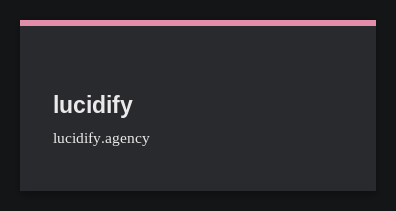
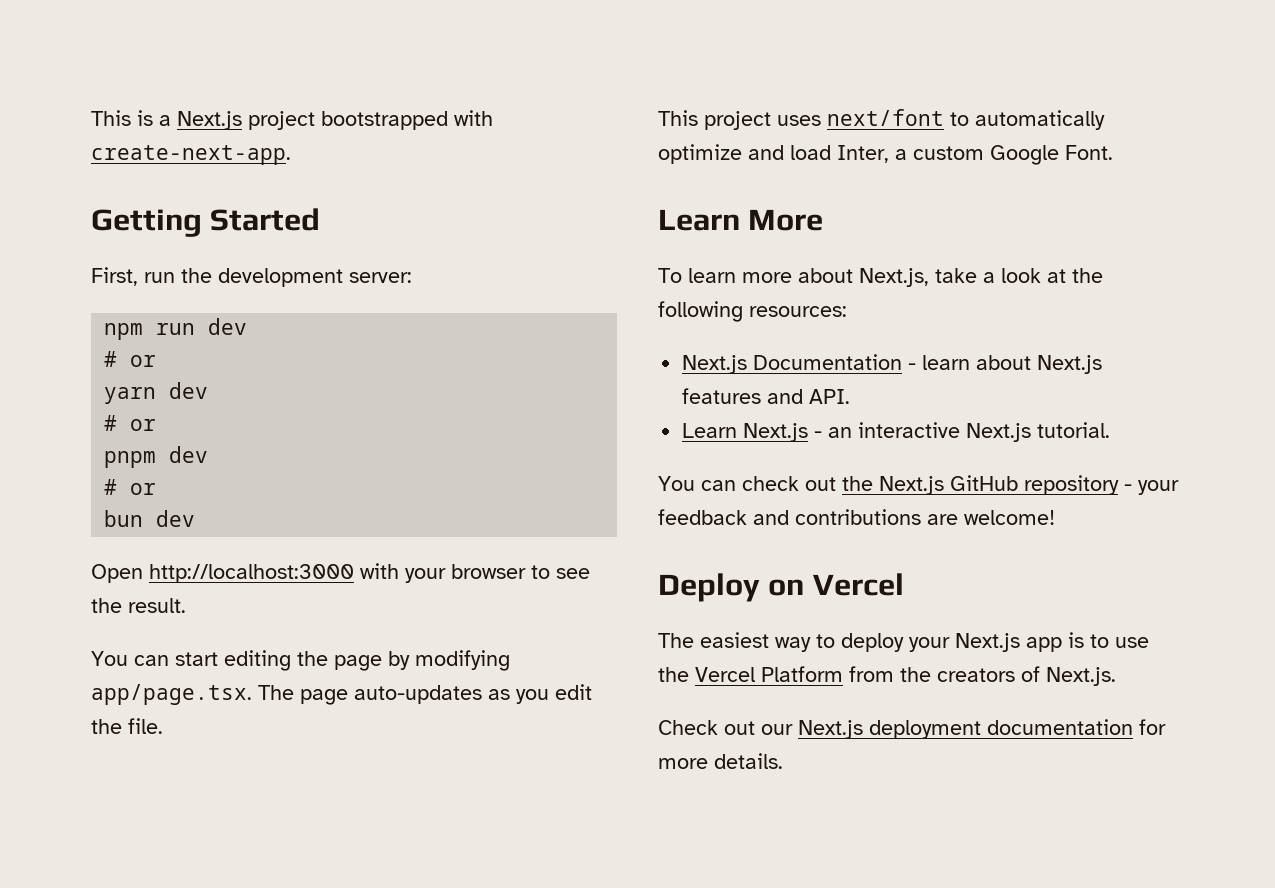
- lucidify
- lucidify.agency
+ This is a Next.js project bootstrapped with create-next-app.
+ Getting Started
+ First, run the development server:
+ npm run dev
+ # or
+ yarn dev
+ # or
+ pnpm dev
+ # or
+ bun dev
+ Open http://localhost:3000 with your browser to see the result.
+ You can start editing the page by modifying app/page.tsx. The page auto-updates as you edit the file.
+ This project uses next/font to automatically optimize and load Inter, a custom Google Font.
+ Learn More
+ To learn more about Next.js, take a look at the following resources:
+ Next.js Documentation - learn about Next.js features and API.
+ Learn Next.js - an interactive Next.js tutorial.
+ You can check out the Next.js GitHub repository - your feedback and contributions are welcome!
+ Deploy on Vercel
+ The easiest way to deploy your Next.js app is to use the Vercel Platform from the creators of Next.js.
+ Check out our Next.js deployment documentation for more details.

